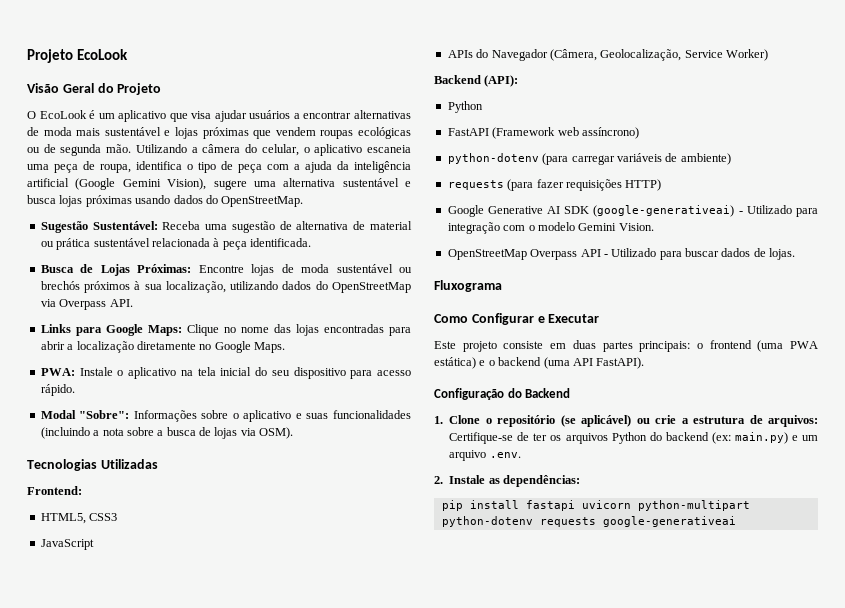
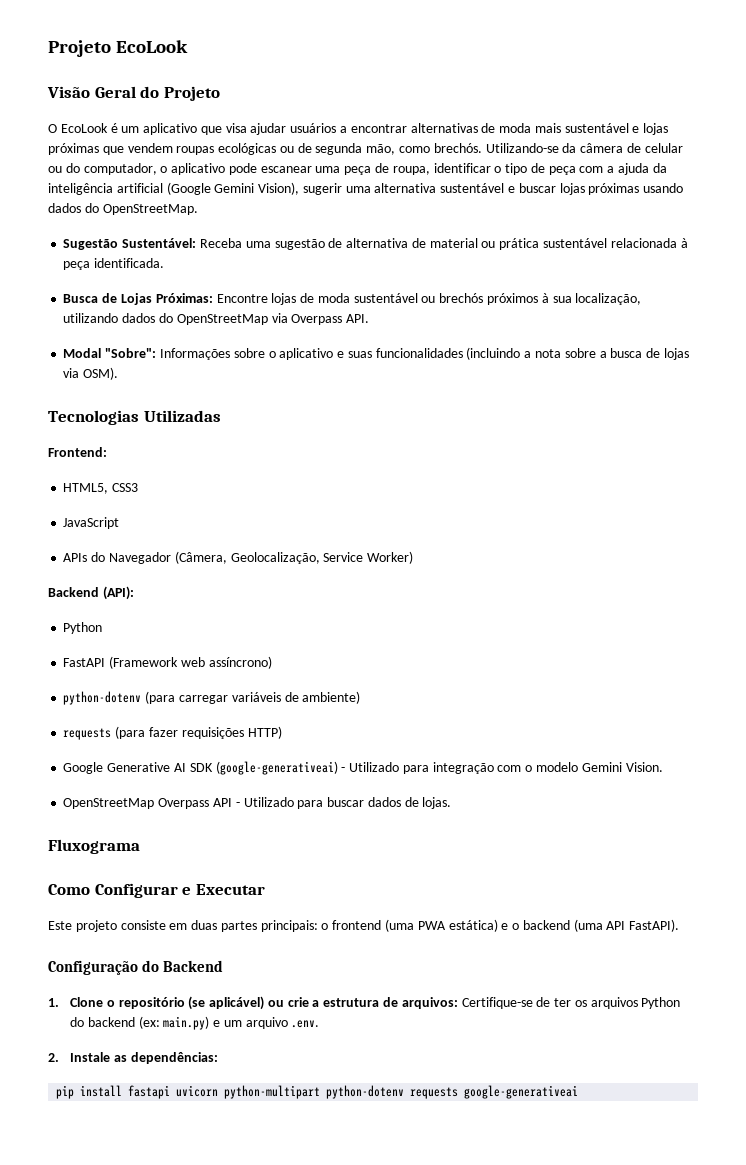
- O EcoLook é um aplicativo que visa ajudar usuários a encontrar alternativas de moda mais sustentável e lojas próximas que vendem roupas ecológicas ou de segunda mão. Utilizando a câmera do celular, o aplicativo escaneia uma peça de roupa, identifica o tipo de peça com a ajuda da inteligência artificial (Google Gemini Vision), sugere uma alternativa sustentável e busca lojas próximas usando dados do OpenStreetMap.
+ O EcoLook é um aplicativo que visa ajudar usuários a encontrar alternativas de moda mais sustentável e lojas próximas que vendem roupas ecológicas ou de segunda mão, como brechós. Utilizando-se da câmera de celular ou do computador, o aplicativo pode escanear uma peça de roupa, identificar o tipo de peça com a ajuda da inteligência artificial (Google Gemini Vision), sugerir uma alternativa sustentável e buscar lojas próximas usando dados do OpenStreetMap.
- Links para Google Maps: Clique no nome das lojas encontradas para abrir a localização diretamente no Google Maps.
- PWA: Instale o aplicativo na tela inicial do seu dispositivo para acesso rápido.

